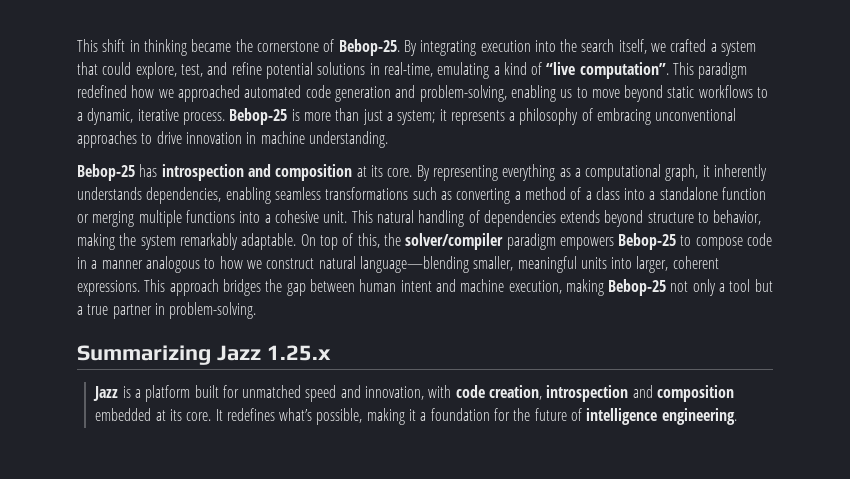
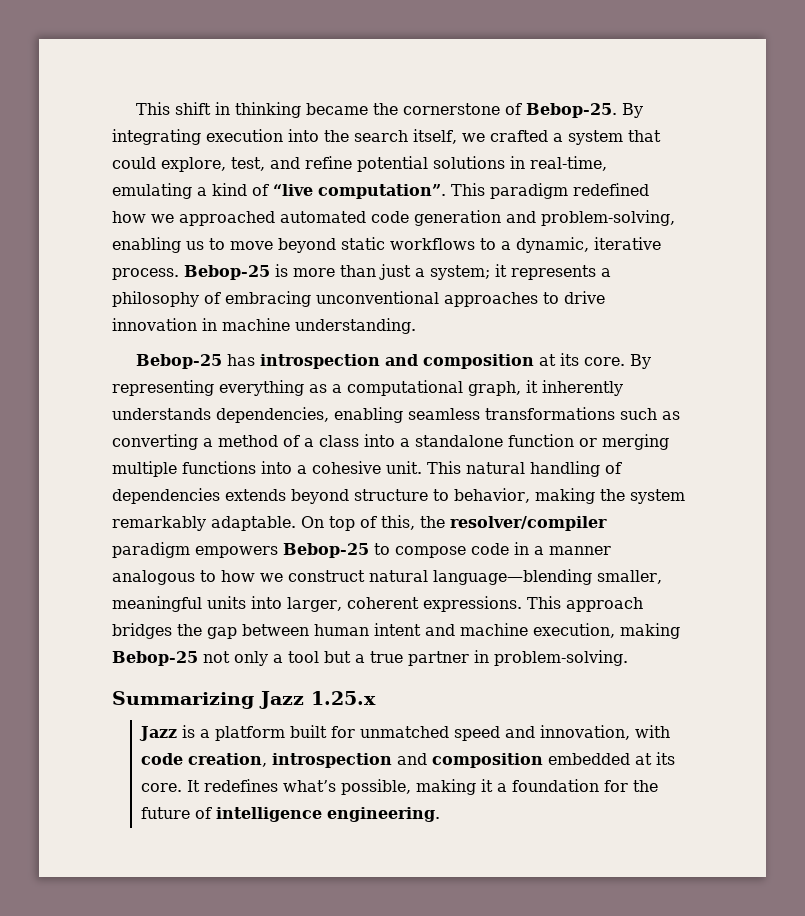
- On top of this, the solver/compiler paradigm empowers Bebop-25 to compose code in a manner analogous to how we construct natural language—blending smaller, meaningful units into larger, coherent expressions.
+ On top of this, the resolver/compiler paradigm empowers Bebop-25 to compose code in a manner analogous to how we construct natural language—blending smaller, meaningful units into larger, coherent expressions.

